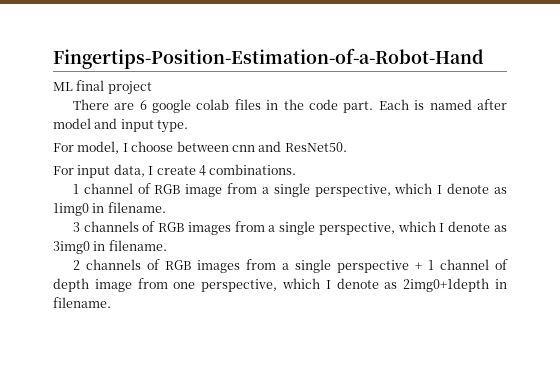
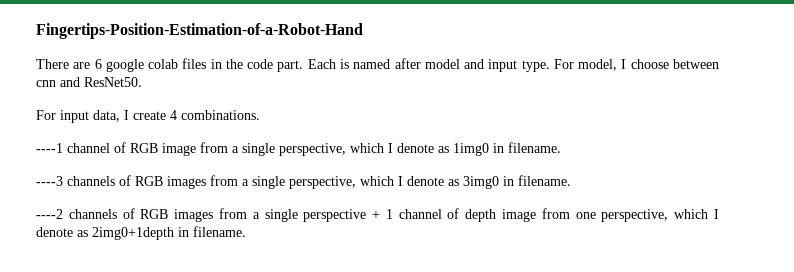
- ML final project
- Each is named after model and input type.
- For model, I choose between cnn and ResNet50.
+ Each is named after model and input type. For model, I choose between cnn and ResNet50.
- 1 channel of RGB image from a single perspective, which I denote as 1img0 in filename.
+ ----1 channel of RGB image from a single perspective, which I denote as 1img0 in filename.
- 3 channels of RGB images from a single perspective, which I denote as 3img0 in filename.
+ ----3 channels of RGB images from a single perspective, which I denote as 3img0 in filename.
- 2 channels of RGB images from a single perspective + 1 channel of depth image from one perspective, which I denote as 2img0+1depth in filename.
+ ----2 channels of RGB images from a single perspective + 1 channel of depth image from one perspective, which I denote as 2img0+1depth in filename.

